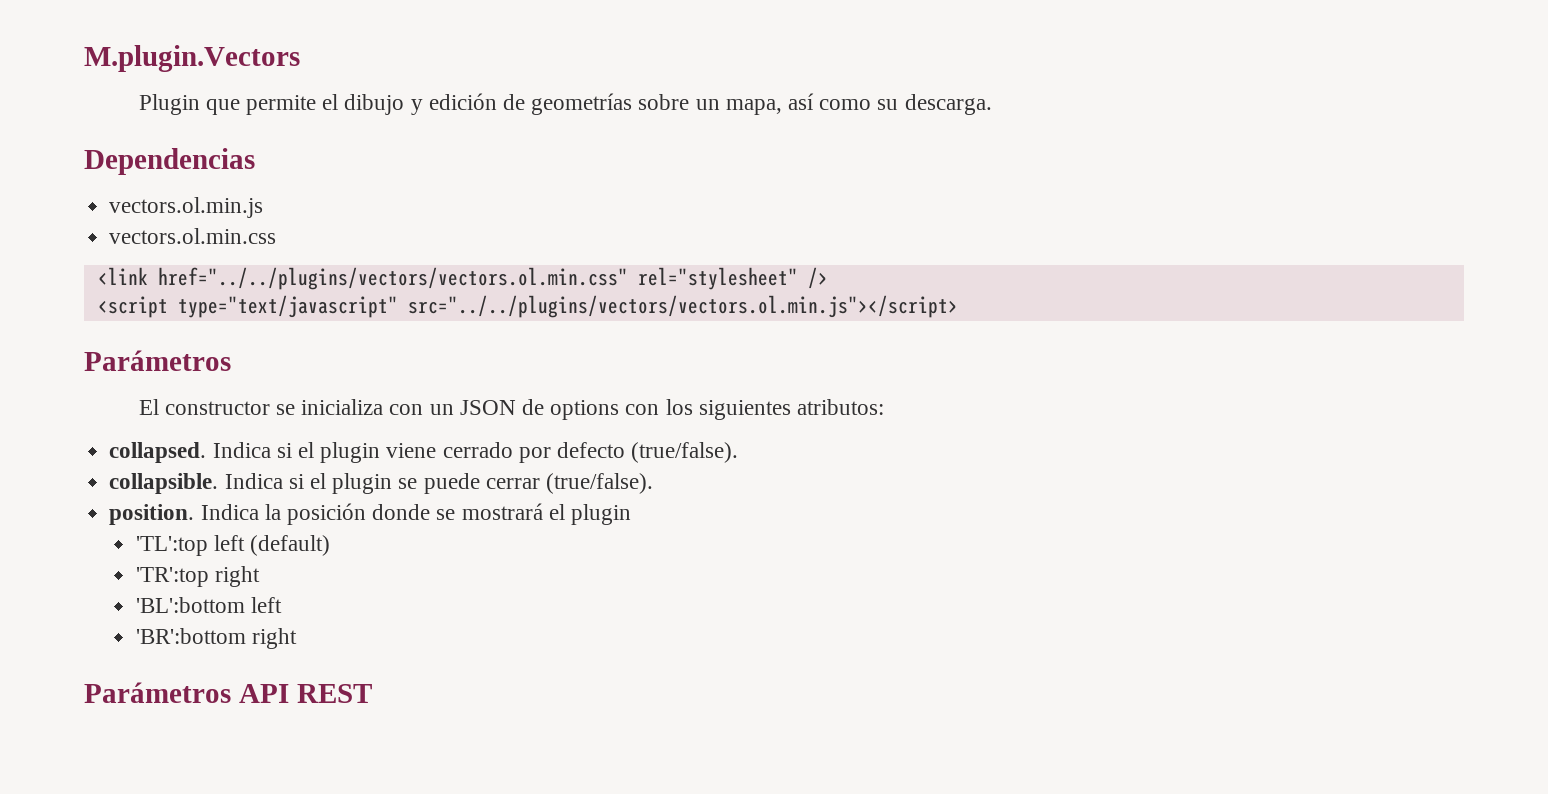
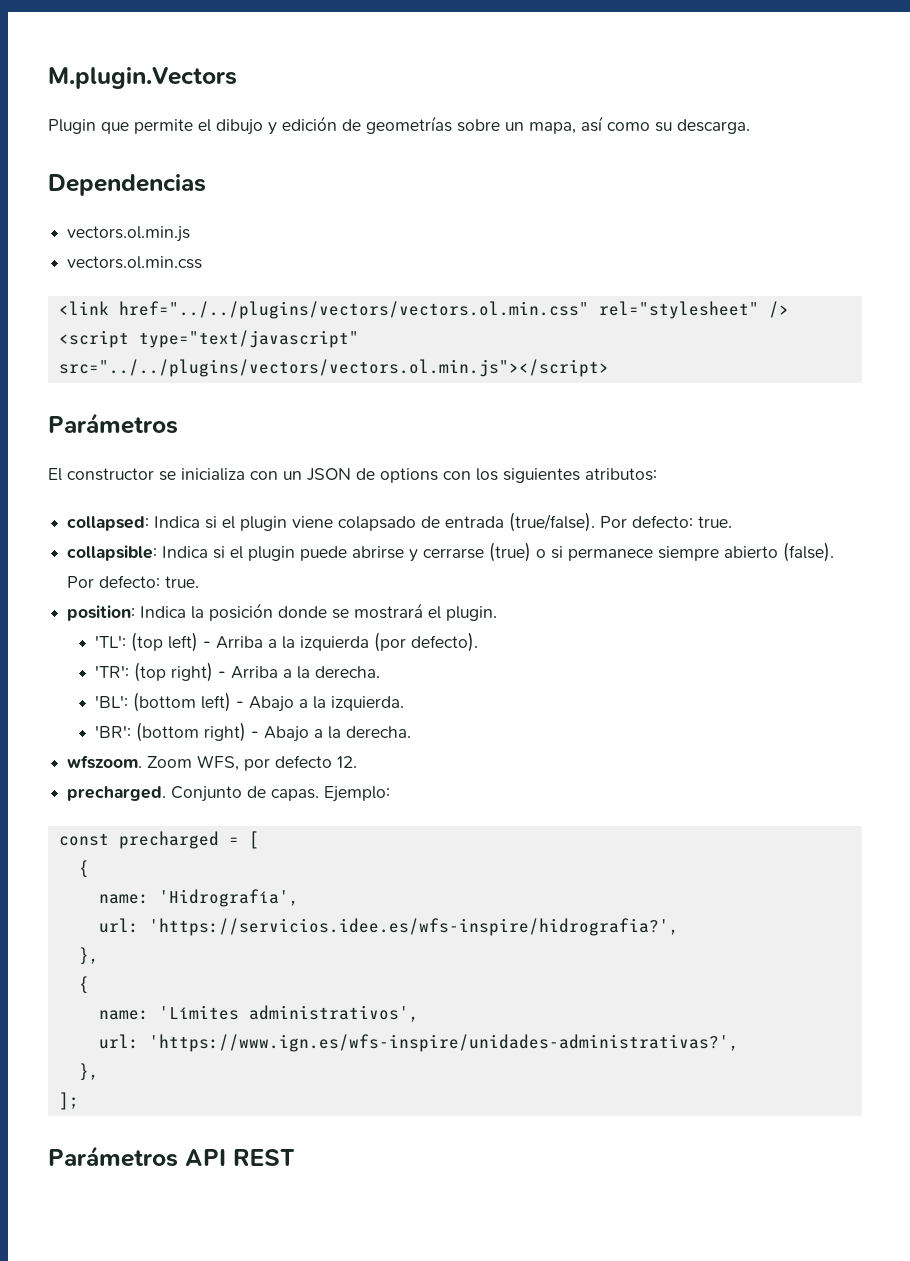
- collapsed. Indica si el plugin viene cerrado por defecto (true/false).
- collapsible. Indica si el plugin se puede cerrar (true/false).
- position. Indica la posición donde se mostrará el plugin
- 'TL':top left (default)
- 'TR':top right
- 'BL':bottom left
- 'BR':bottom right
+ collapsed: Indica si el plugin viene colapsado de entrada (true/false). Por defecto: true.
+ collapsible: Indica si el plugin puede abrirse y cerrarse (true) o si permanece siempre abierto (false). Por defecto: true.
+ position: Indica la posición donde se mostrará el plugin.
+ 'TL': (top left) - Arriba a la izquierda (por defecto).
+ 'TR': (top right) - Arriba a la derecha.
+ 'BL': (bottom left) - Abajo a la izquierda.
+ 'BR': (bottom right) - Abajo a la derecha.
+ wfszoom. Zoom WFS, por defecto 12.
+ precharged. Conjunto de capas. Ejemplo:
+ const precharged = [
+ {
+ name: 'Hidrografía',
+ url: 'https://servicios.idee.es/wfs-inspire/hidrografia?',
+ },
+ {
+ name: 'Límites administrativos',
+ url: 'https://www.ign.es/wfs-inspire/unidades-administrativas?',
+ },
+ ];

